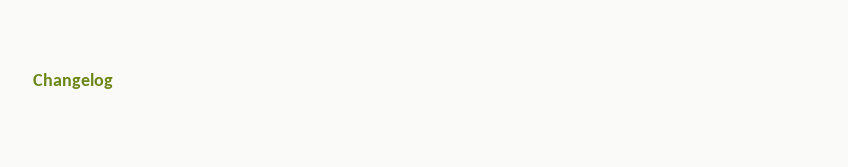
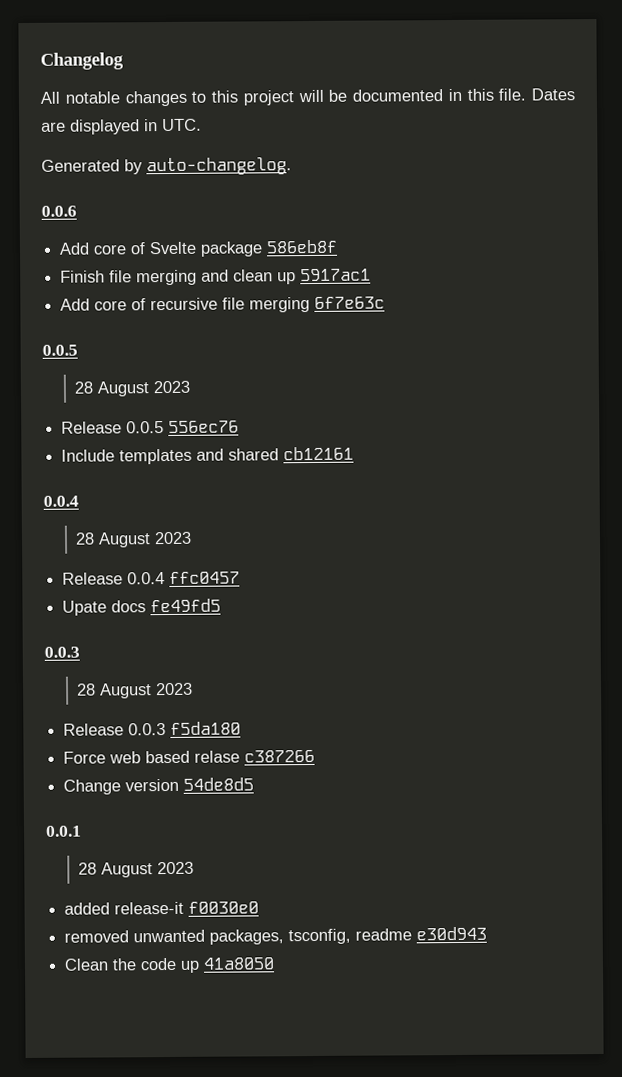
+ All notable changes to this project will be documented in this file. Dates are displayed in UTC.
+ Generated by auto-changelog.
+ 0.0.6
+ Add core of Svelte package 586eb8f
+ Finish file merging and clean up 5917ac1
+ Add core of recursive file merging 6f7e63c
+ 0.0.5
+ 28 August 2023
+ Release 0.0.5 556ec76
+ Include templates and shared cb12161
+ 0.0.4
+ 28 August 2023
+ Release 0.0.4 ffc0457
+ Upate docs fe49fd5
+ 0.0.3
+ 28 August 2023
+ Release 0.0.3 f5da180
+ Force web based relase c387266
+ Change version 54de8d5
+ 0.0.1
+ 28 August 2023
+ added release-it f0030e0
+ removed unwanted packages, tsconfig, readme e30d943
+ Clean the code up 41a8050

